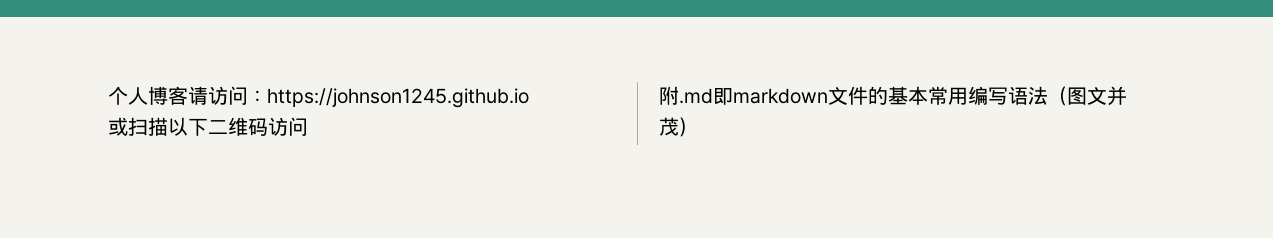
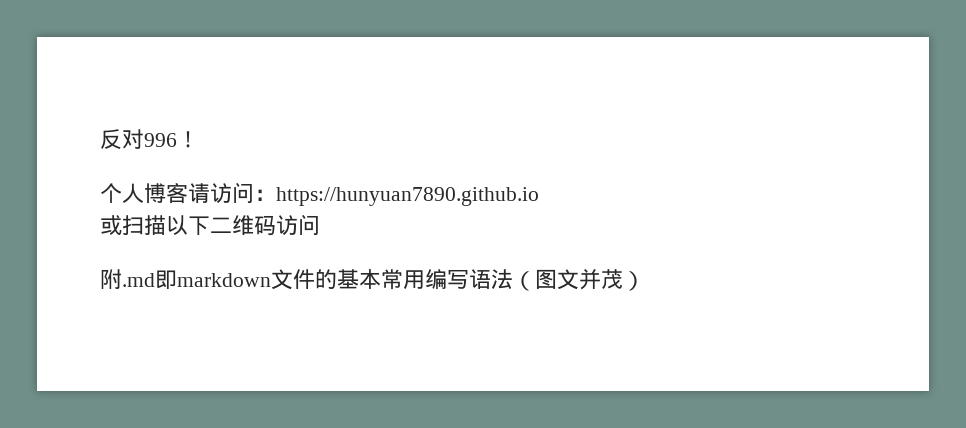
+ 反对996！
- 个人博客请访问：https://johnson1245.github.io
+ 个人博客请访问：https://hunyuan7890.github.io

